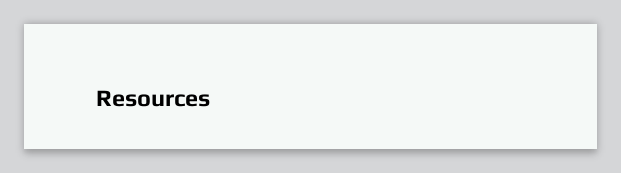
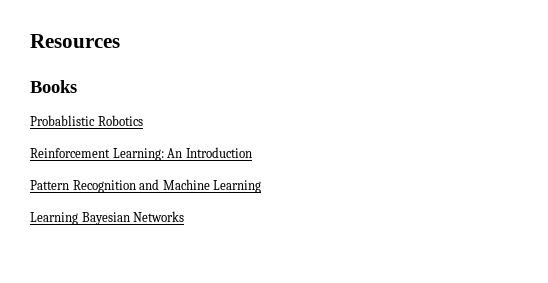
+ Books
+ Probablistic Robotics
+ Reinforcement Learning: An Introduction
+ Pattern Recognition and Machine Learning
+ Learning Bayesian Networks

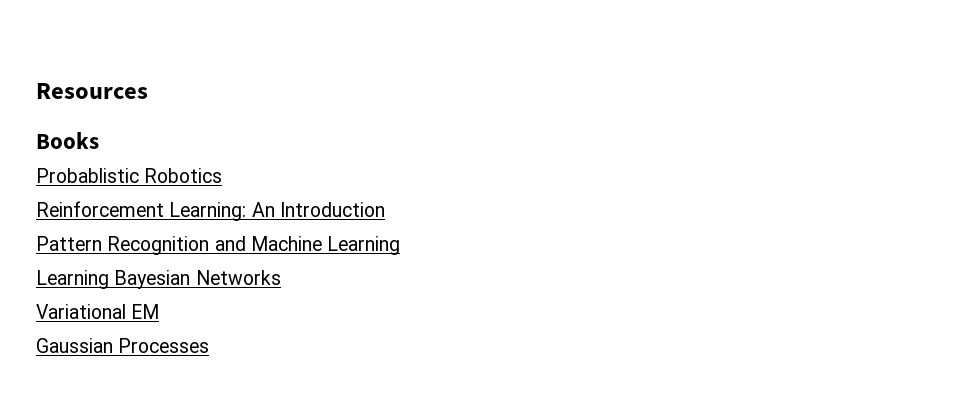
+ Variational EM
+ Gaussian Processes

